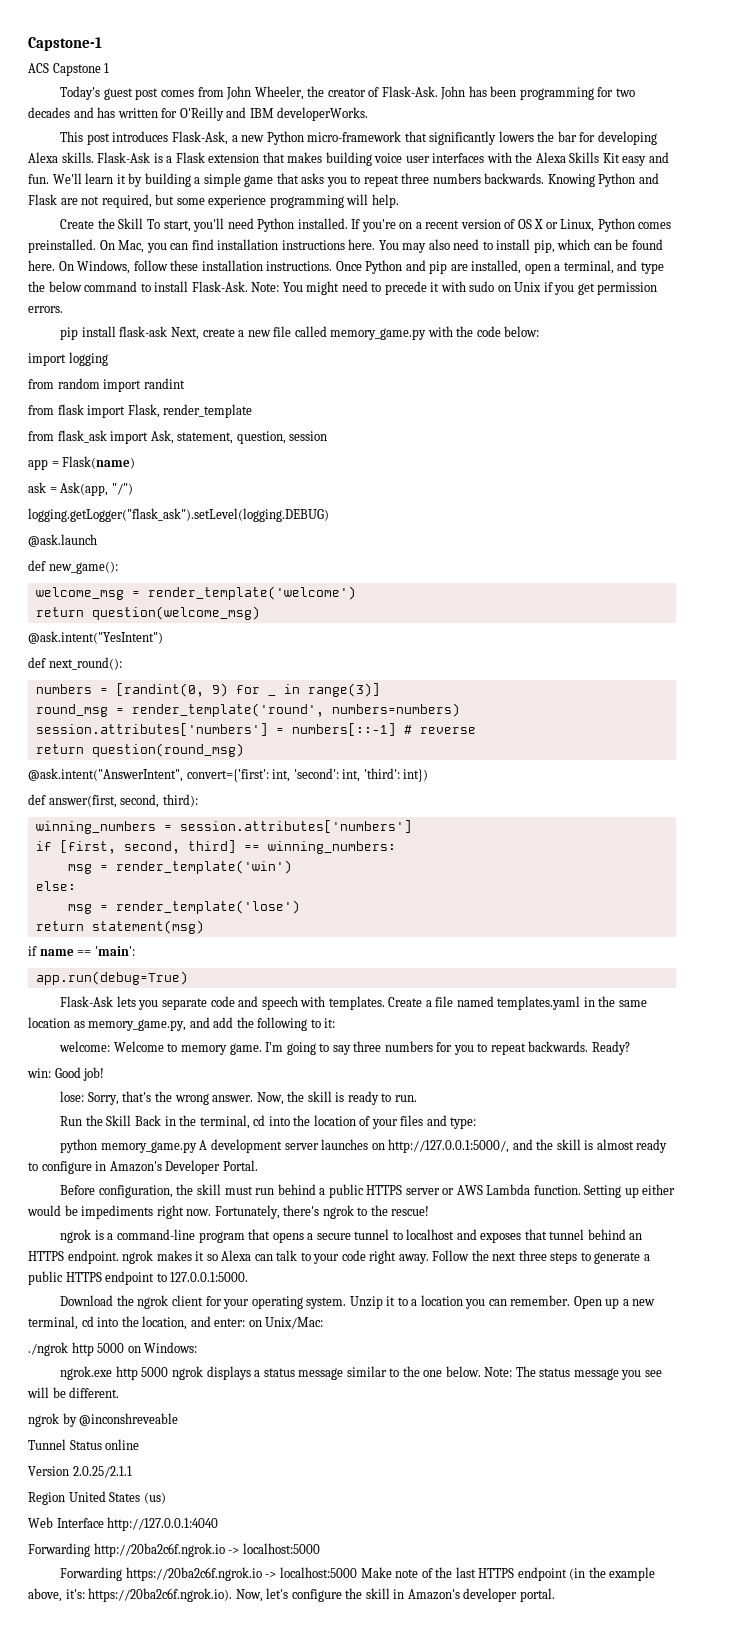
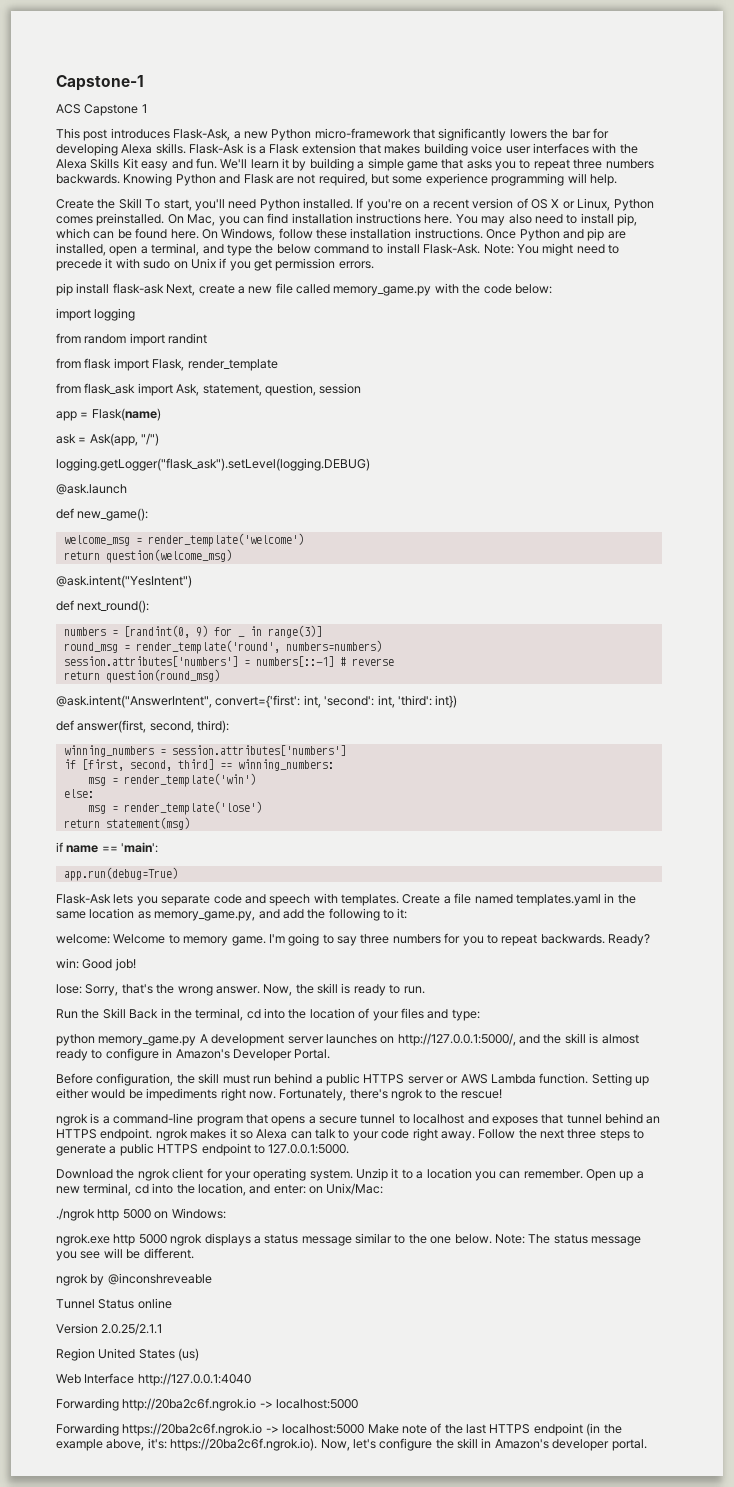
- Today's guest post comes from John Wheeler, the creator of Flask-Ask. John has been programming for two decades and has written for O'Reilly and IBM developerWorks.

